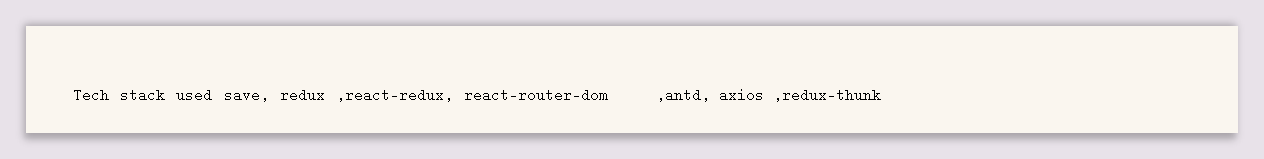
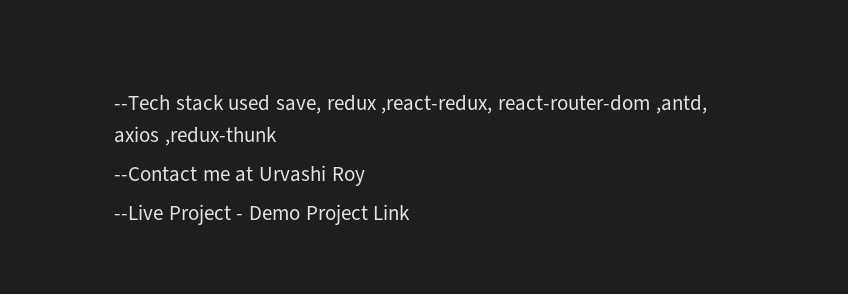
- Tech stack used save, redux ,react-redux, react-router-dom ,antd, axios ,redux-thunk
+ --Tech stack used save, redux ,react-redux, react-router-dom ,antd, axios ,redux-thunk
+ --Contact me at Urvashi Roy
+ --Live Project - Demo Project Link

